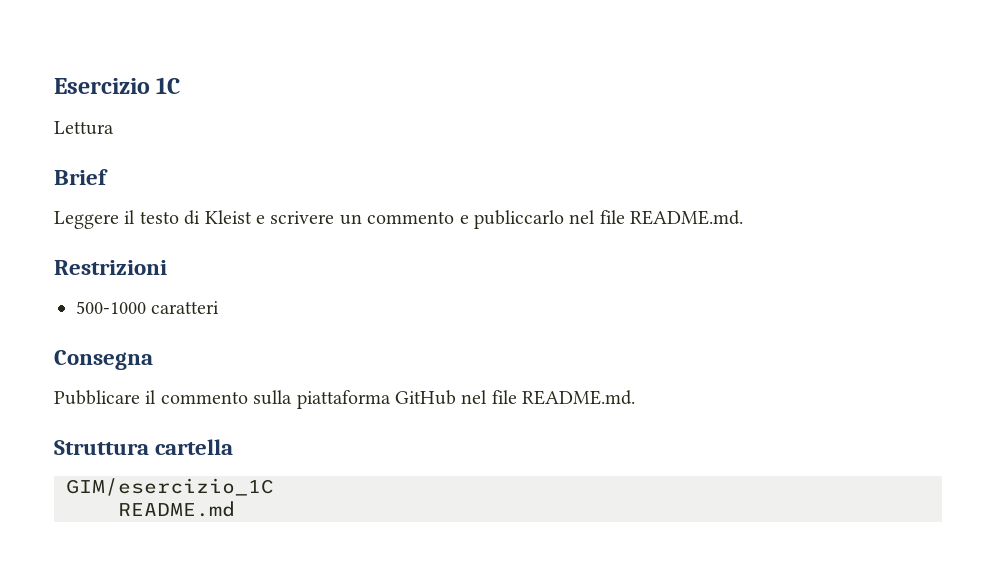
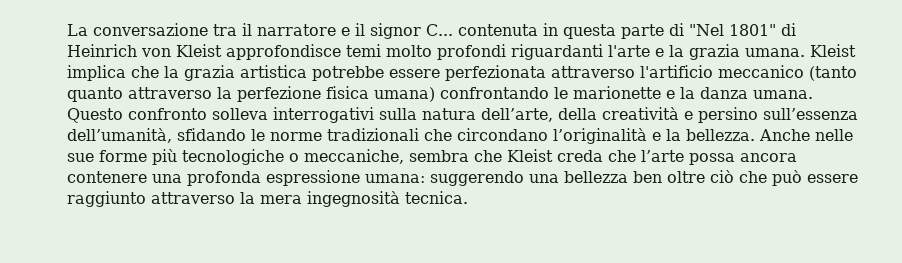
- Esercizio 1C
- Lettura
- Brief
- Leggere il testo di Kleist e scrivere un commento e publiccarlo nel file README.md.
- Restrizioni
- 500-1000 caratteri
- Consegna
- Pubblicare il commento sulla piattaforma GitHub nel file README.md.
- Struttura cartella
- GIM/esercizio_1C
- README.md
+ La conversazione tra il narratore e il signor C... contenuta in questa parte di "Nel 1801" di Heinrich von Kleist approfondisce temi molto profondi riguardanti l'arte e la grazia umana. Kleist implica che la grazia artistica potrebbe essere perfezionata attraverso l'artificio meccanico (tanto quanto attraverso la perfezione fisica umana) confrontando le marionette e la danza umana. Questo confronto solleva interrogativi sulla natura dell’arte, della creatività e persino sull’essenza dell’umanità, sfidando le norme tradizionali che circondano l’originalità e la bellezza. Anche nelle sue forme più tecnologiche o meccaniche, sembra che Kleist creda che l’arte possa ancora contenere una profonda espressione umana: suggerendo una bellezza ben oltre ciò che può essere raggiunto attraverso la mera ingegnosità tecnica.

